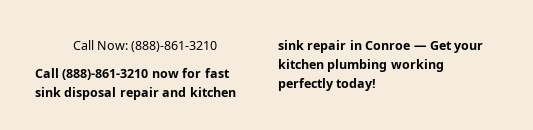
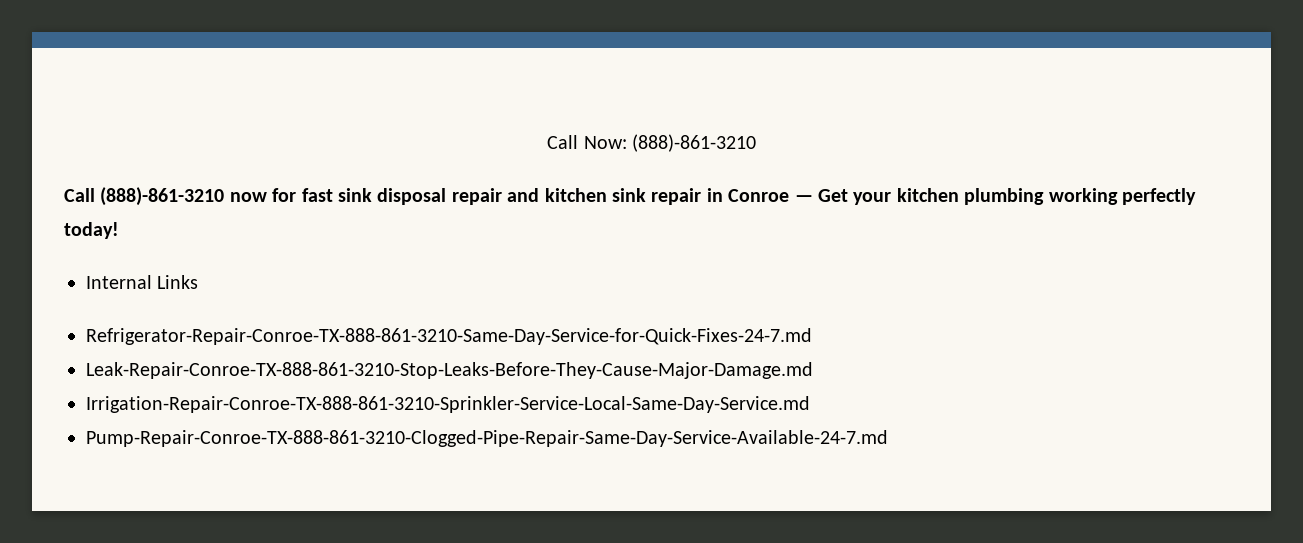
+ Internal Links
+ Refrigerator-Repair-Conroe-TX-888-861-3210-Same-Day-Service-for-Quick-Fixes-24-7.md
+ Leak-Repair-Conroe-TX-888-861-3210-Stop-Leaks-Before-They-Cause-Major-Damage.md
+ Irrigation-Repair-Conroe-TX-888-861-3210-Sprinkler-Service-Local-Same-Day-Service.md
+ Pump-Repair-Conroe-TX-888-861-3210-Clogged-Pipe-Repair-Same-Day-Service-Available-24-7.md

